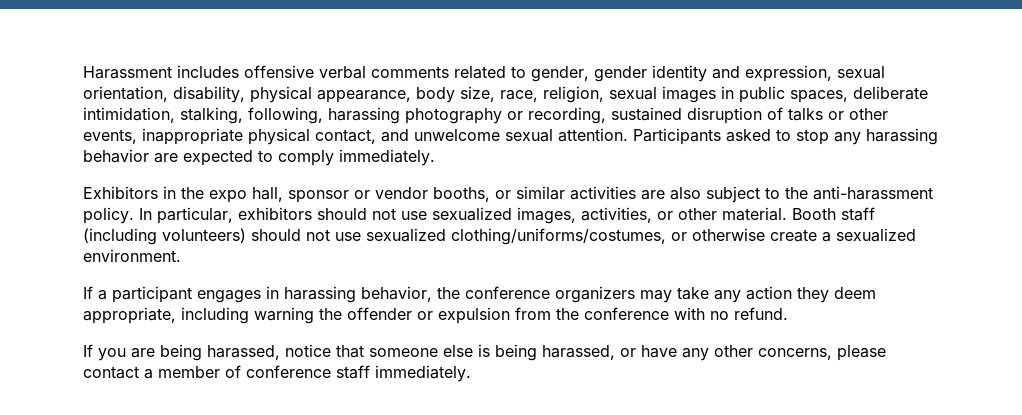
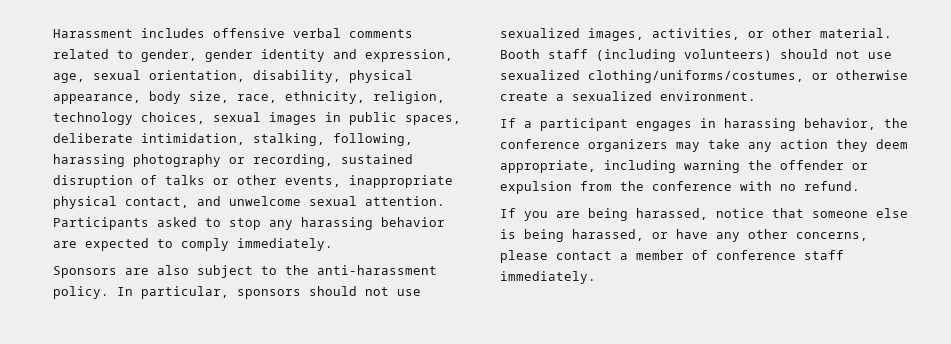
- Harassment includes offensive verbal comments related to gender, gender identity and expression, sexual orientation, disability, physical appearance, body size, race, religion, sexual images in public spaces, deliberate intimidation, stalking, following, harassing photography or recording, sustained disruption of talks or other events, inappropriate physical contact, and unwelcome sexual attention.
+ Harassment includes offensive verbal comments related to gender, gender identity and expression, age, sexual orientation, disability, physical appearance, body size, race, ethnicity, religion, technology choices, sexual images in public spaces, deliberate intimidation, stalking, following, harassing photography or recording, sustained disruption of talks or other events, inappropriate physical contact, and unwelcome sexual attention.
- Exhibitors in the expo hall, sponsor or vendor booths, or similar activities are also subject to the anti-harassment policy.
+ Sponsors are also subject to the anti-harassment policy.
- In particular, exhibitors should not use sexualized images, activities, or other material.
+ In particular, sponsors should not use sexualized images, activities, or other material.

